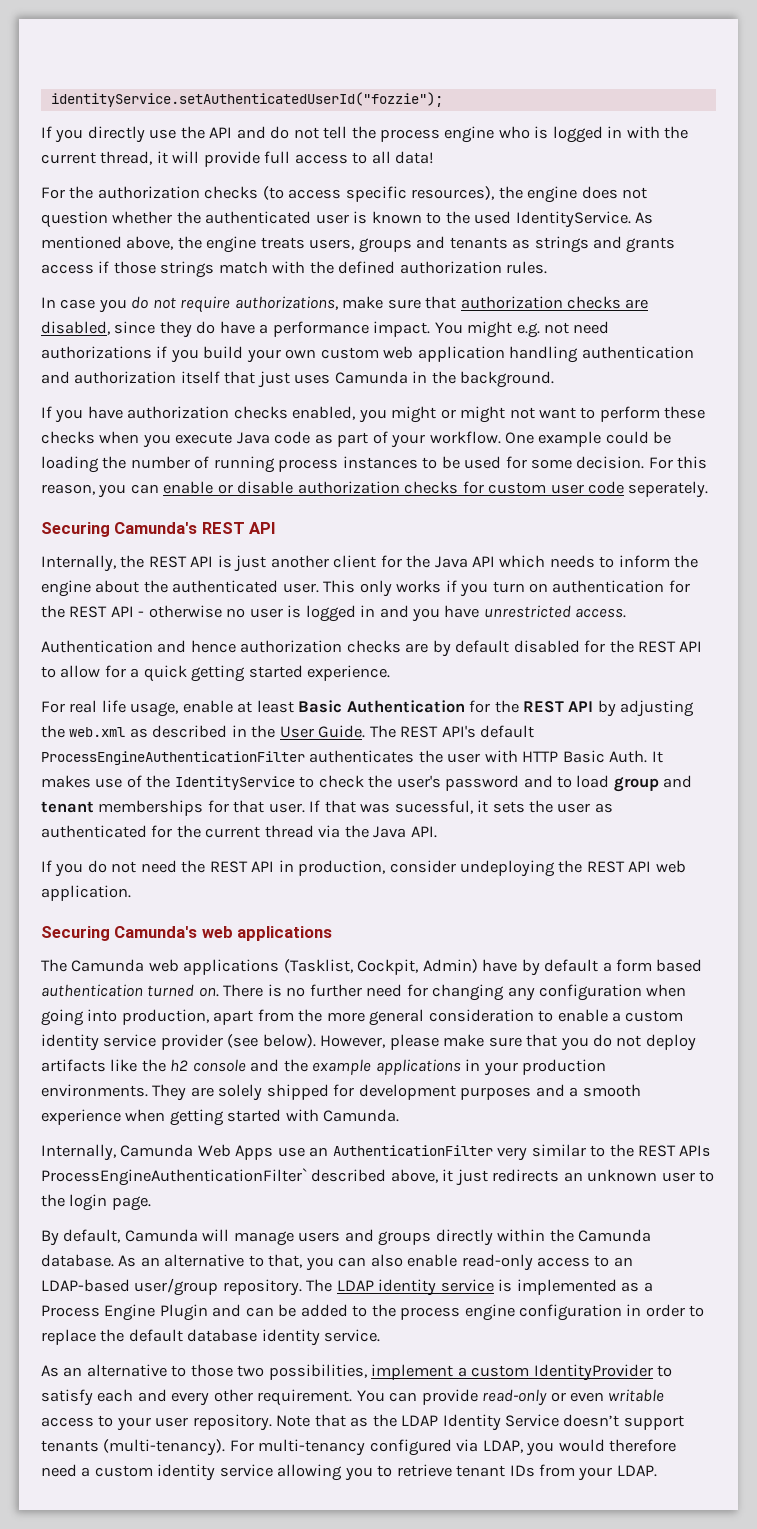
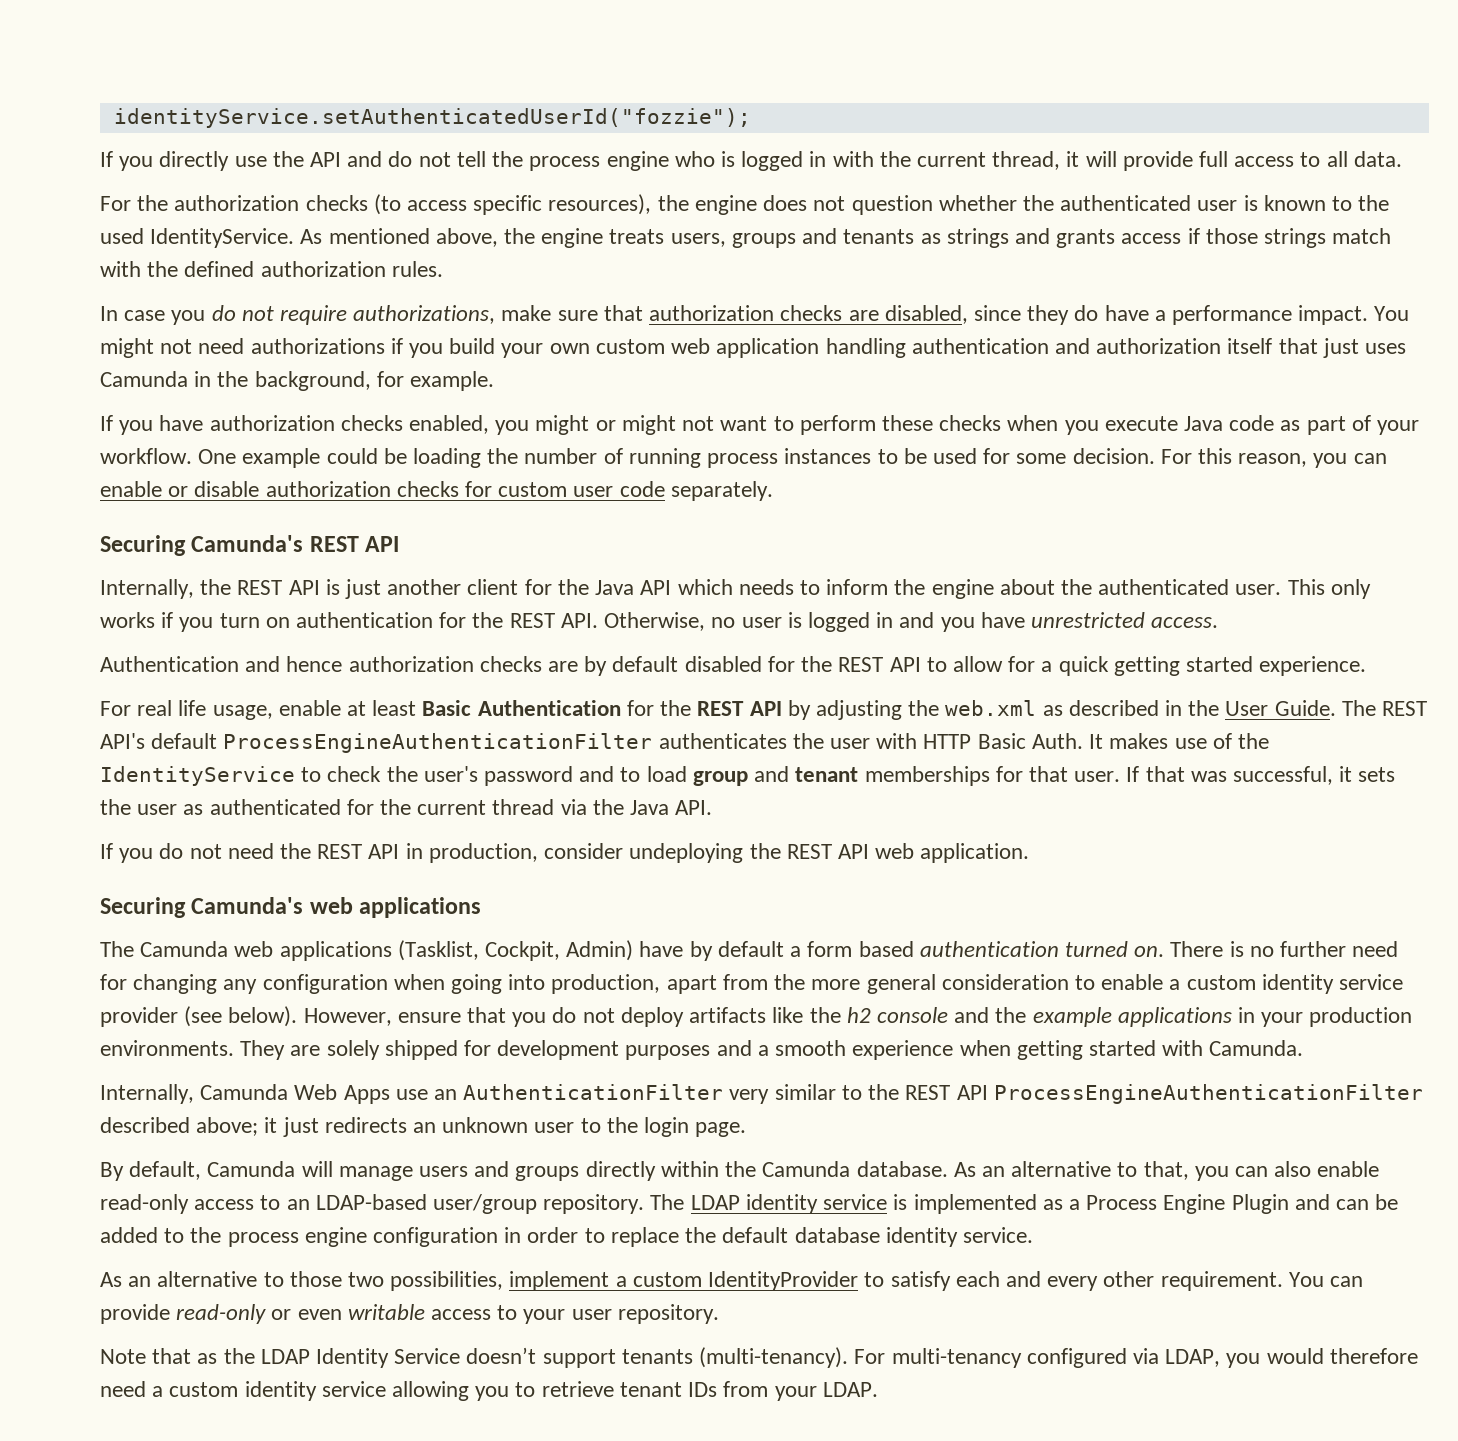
- If you directly use the API and do not tell the process engine who is logged in with the current thread, it will provide full access to all data!
+ If you directly use the API and do not tell the process engine who is logged in with the current thread, it will provide full access to all data.
- You might e.g. not need authorizations if you build your own custom web application handling authentication and authorization itself that just uses Camunda in the background.
+ You might not need authorizations if you build your own custom web application handling authentication and authorization itself that just uses Camunda in the background, for example.
- For this reason, you can enable or disable authorization checks for custom user code seperately.
+ For this reason, you can enable or disable authorization checks for custom user code separately.
- This only works if you turn on authentication for the REST API - otherwise no user is logged in and you have unrestricted access.
+ This only works if you turn on authentication for the REST API. Otherwise, no user is logged in and you have unrestricted access.
- If that was sucessful, it sets the user as authenticated for the current thread via the Java API.
+ If that was successful, it sets the user as authenticated for the current thread via the Java API.
- However, please make sure that you do not deploy artifacts like the h2 console and the example applications in your production environments.
+ However, ensure that you do not deploy artifacts like the h2 console and the example applications in your production environments.
- Internally, Camunda Web Apps use an AuthenticationFilter very similar to the REST APIs ProcessEngineAuthenticationFilter` described above, it just redirects an unknown user to the login page.
+ Internally, Camunda Web Apps use an AuthenticationFilter very similar to the REST API ProcessEngineAuthenticationFilter described above; it just redirects an unknown user to the login page.
- You can provide read-only or even writable access to your user repository. Note that as the LDAP Identity Service doesn’t support tenants (multi-tenancy).
+ You can provide read-only or even writable access to your user repository.
+ Note that as the LDAP Identity Service doesn’t support tenants (multi-tenancy).

